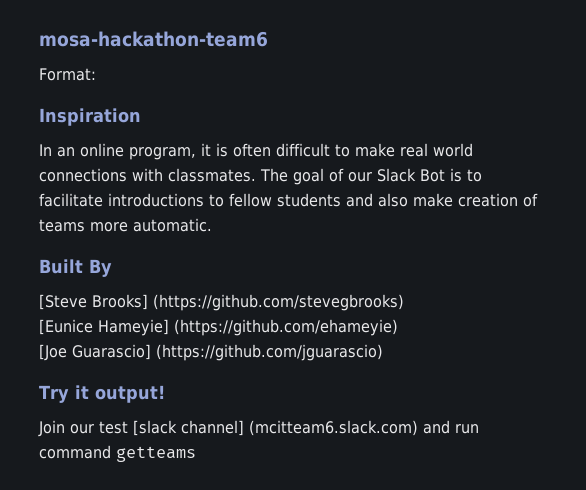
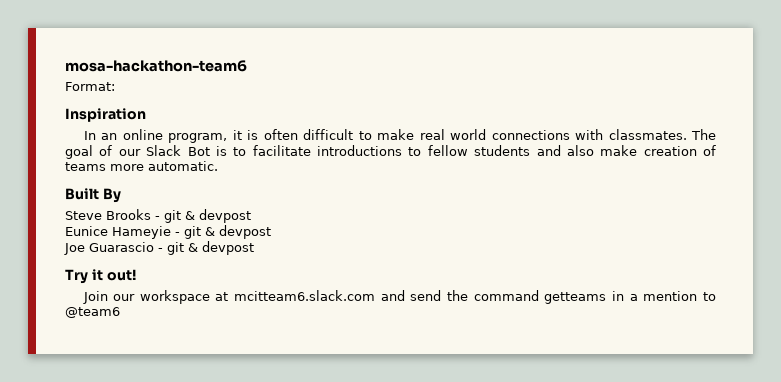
- [Steve Brooks] (https://github.com/stevegbrooks)
- [Eunice Hameyie] (https://github.com/ehameyie)
- [Joe Guarascio] (https://github.com/jguarascio)
+ Steve Brooks - git & devpost
+ Eunice Hameyie - git & devpost
+ Joe Guarascio - git & devpost
- Try it output!
+ Try it out!
- Join our test [slack channel] (mcitteam6.slack.com) and run command getteams
+ Join our workspace at mcitteam6.slack.com and send the command getteams in a mention to @team6

